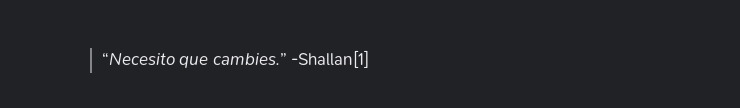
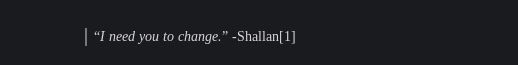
- “Necesito que cambies.”
+ “I need you to change.”

